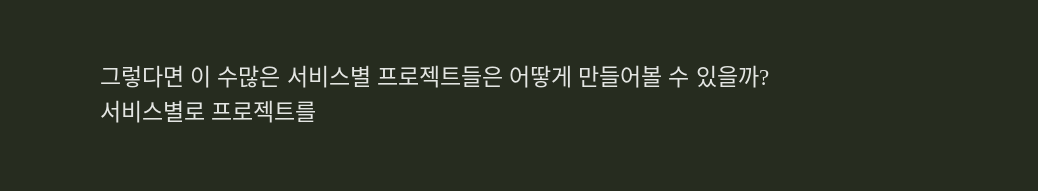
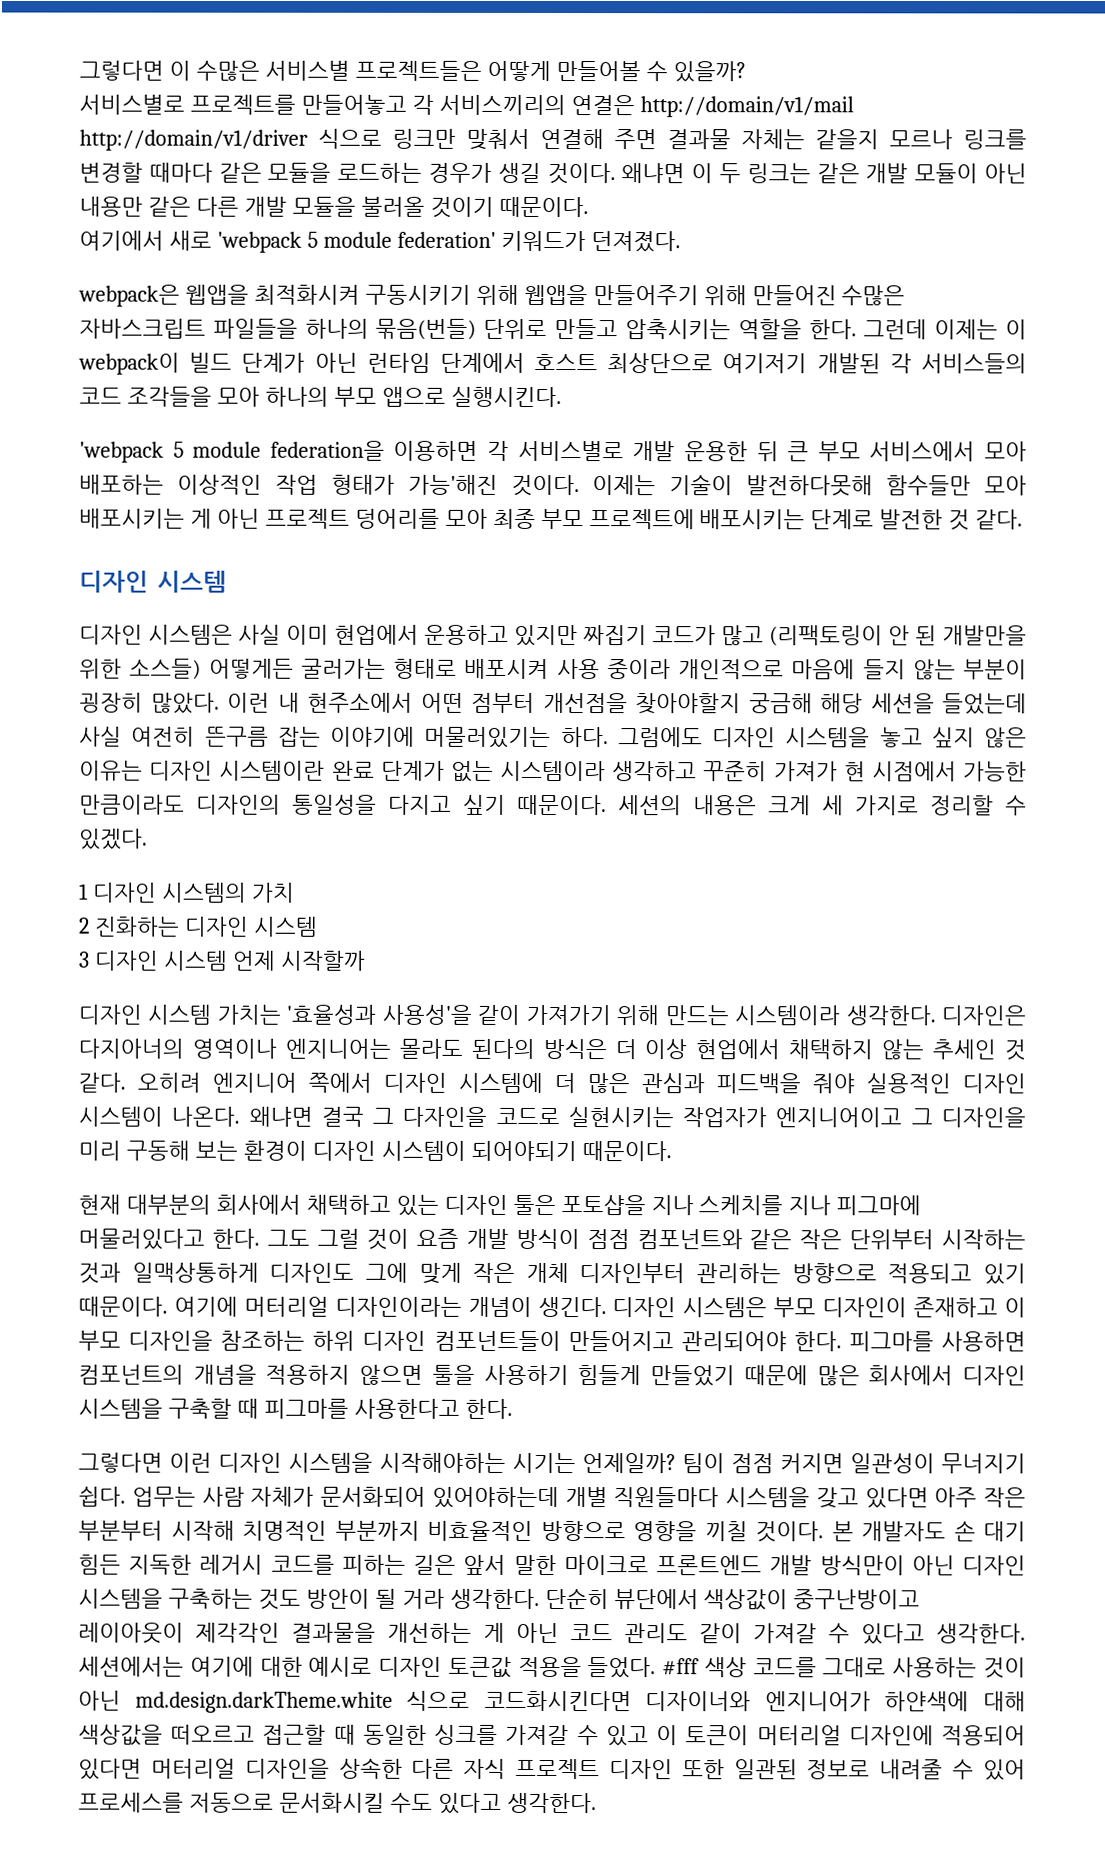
- 서비스별로 프로젝트를
+ 서비스별로 프로젝트를 만들어놓고 각 서비스끼리의 연결은 http://domain/v1/mail http://domain/v1/driver 식으로 링크만 맞춰서 연결해 주면 결과물 자체는 같을지 모르나 링크를 변경할 때마다 같은 모듈을 로드하는 경우가 생길 것이다. 왜냐면 이 두 링크는 같은 개발 모듈이 아닌 내용만 같은 다른 개발 모듈을 불러올 것이기 때문이다.
+ 여기에서 새로 'webpack 5 module federation' 키워드가 던져졌다.
+ webpack은 웹앱을 최적화시켜 구동시키기 위해 웹앱을 만들어주기 위해 만들어진 수많은 자바스크립트 파일들을 하나의 묶음(번들) 단위로 만들고 압축시키는 역할을 한다. 그런데 이제는 이 webpack이 빌드 단계가 아닌 런타임 단계에서 호스트 최상단으로 여기저기 개발된 각 서비스들의 코드 조각들을 모아 하나의 부모 앱으로 실행시킨다.
+ 'webpack 5 module federation을 이용하면 각 서비스별로 개발 운용한 뒤 큰 부모 서비스에서 모아 배포하는 이상적인 작업 형태가 가능'해진 것이다. 이제는 기술이 발전하다못해 함수들만 모아 배포시키는 게 아닌 프로젝트 덩어리를 모아 최종 부모 프로젝트에 배포시키는 단계로 발전한 것 같다.
+ 디자인 시스템
+ 디자인 시스템은 사실 이미 현업에서 운용하고 있지만 짜집기 코드가 많고 (리팩토링이 안 된 개발만을 위한 소스들) 어떻게든 굴러가는 형태로 배포시켜 사용 중이라 개인적으로 마음에 들지 않는 부분이 굉장히 많았다. 이런 내 현주소에서 어떤 점부터 개선점을 찾아야할지 궁금해 해당 세션을 들었는데 사실 여전히 뜬구름 잡는 이야기에 머물러있기는 하다. 그럼에도 디자인 시스템을 놓고 싶지 않은 이유는 디자인 시스템이란 완료 단계가 없는 시스템이라 생각하고 꾸준히 가져가 현 시점에서 가능한 만큼이라도 디자인의 통일성을 다지고 싶기 때문이다. 세션의 내용은 크게 세 가지로 정리할 수 있겠다.
+ 1 디자인 시스템의 가치
+ 2 진화하는 디자인 시스템
+ 3 디자인 시스템 언제 시작할까
+ 디자인 시스템 가치는 '효율성과 사용성'을 같이 가져가기 위해 만드는 시스템이라 생각한다. 디자인은 다지아너의 영역이나 엔지니어는 몰라도 된다의 방식은 더 이상 현업에서 채택하지 않는 추세인 것 같다. 오히려 엔지니어 쪽에서 디자인 시스템에 더 많은 관심과 피드백을 줘야 실용적인 디자인 시스템이 나온다. 왜냐면 결국 그 다자인을 코드로 실현시키는 작업자가 엔지니어이고 그 디자인을 미리 구동해 보는 환경이 디자인 시스템이 되어야되기 때문이다.
+ 현재 대부분의 회사에서 채택하고 있는 디자인 툴은 포토샵을 지나 스케치를 지나 피그마에 머물러있다고 한다. 그도 그럴 것이 요즘 개발 방식이 점점 컴포넌트와 같은 작은 단위부터 시작하는 것과 일맥상통하게 디자인도 그에 맞게 작은 개체 디자인부터 관리하는 방향으로 적용되고 있기 때문이다. 여기에 머터리얼 디자인이라는 개념이 생긴다. 디자인 시스템은 부모 디자인이 존재하고 이 부모 디자인을 참조하는 하위 디자인 컴포넌트들이 만들어지고 관리되어야 한다. 피그마를 사용하면 컴포넌트의 개념을 적용하지 않으면 툴을 사용하기 힘들게 만들었기 때문에 많은 회사에서 디자인 시스템을 구축할 때 피그마를 사용한다고 한다.
+ 그렇다면 이런 디자인 시스템을 시작해야하는 시기는 언제일까? 팀이 점점 커지면 일관성이 무너지기 쉽다. 업무는 사람 자체가 문서화되어 있어야하는데 개별 직원들마다 시스템을 갖고 있다면 아주 작은 부분부터 시작해 치명적인 부분까지 비효율적인 방향으로 영향을 끼칠 것이다. 본 개발자도 손 대기 힘든 지독한 레거시 코드를 피하는 길은 앞서 말한 마이크로 프론트엔드 개발 방식만이 아닌 디자인 시스템을 구축하는 것도 방안이 될 거라 생각한다. 단순히 뷰단에서 색상값이 중구난방이고 레이아웃이 제각각인 결과물을 개선하는 게 아닌 코드 관리도 같이 가져갈 수 있다고 생각한다. 세션에서는 여기에 대한 예시로 디자인 토큰값 적용을 들었다. #fff 색상 코드를 그대로 사용하는 것이 아닌 md.design.darkTheme.white 식으로 코드화시킨다면 디자이너와 엔지니어가 하얀색에 대해 색상값을 떠오르고 접근할 때 동일한 싱크를 가져갈 수 있고 이 토큰이 머터리얼 디자인에 적용되어 있다면 머터리얼 디자인을 상속한 다른 자식 프로젝트 디자인 또한 일관된 정보로 내려줄 수 있어 프로세스를 저동으로 문서화시킬 수도 있다고 생각한다.

